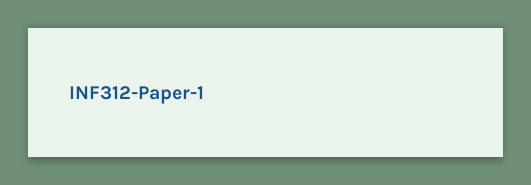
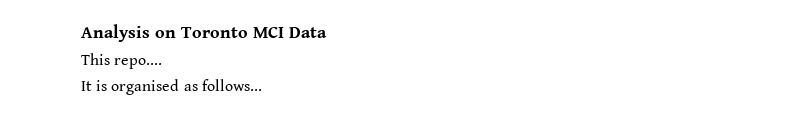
- INF312-Paper-1
+ Analysis on Toronto MCI Data
+ This repo....
+ It is organised as follows...

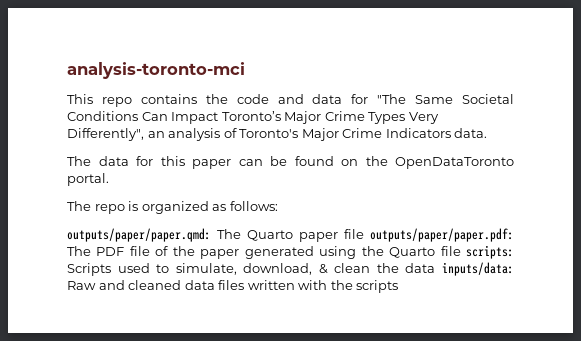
- Analysis on Toronto MCI Data
- This repo....
- It is organised as follows...
+ analysis-toronto-mci
+ This repo contains the code and data for "The Same Societal Conditions Can Impact Toronto’s Major Crime Types Very Differently", an analysis of Toronto's Major Crime Indicators data.
+ The data for this paper can be found on the OpenDataToronto portal.
+ The repo is organized as follows:
+ outputs/paper/paper.qmd: The Quarto paper file outputs/paper/paper.pdf: The PDF file of the paper generated using the Quarto file scripts: Scripts used to simulate, download, & clean the data inputs/data: Raw and cleaned data files written with the scripts

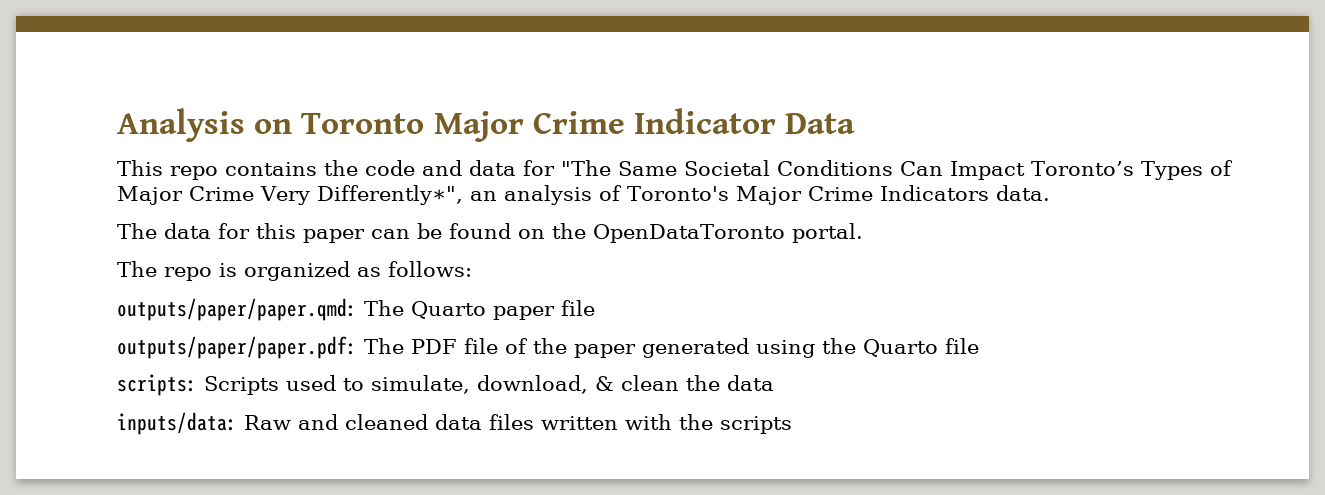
- analysis-toronto-mci
+ Analysis on Toronto Major Crime Indicator Data
- This repo contains the code and data for "The Same Societal Conditions Can Impact Toronto’s Major Crime Types Very Differently", an analysis of Toronto's Major Crime Indicators data.
+ This repo contains the code and data for "The Same Societal Conditions Can Impact Toronto’s Types of Major Crime Very Differently∗", an analysis of Toronto's Major Crime Indicators data.
- outputs/paper/paper.qmd: The Quarto paper file outputs/paper/paper.pdf: The PDF file of the paper generated using the Quarto file scripts: Scripts used to simulate, download, & clean the data inputs/data: Raw and cleaned data files written with the scripts
+ outputs/paper/paper.qmd: The Quarto paper file
+ outputs/paper/paper.pdf: The PDF file of the paper generated using the Quarto file
+ scripts: Scripts used to simulate, download, & clean the data
+ inputs/data: Raw and cleaned data files written with the scripts

